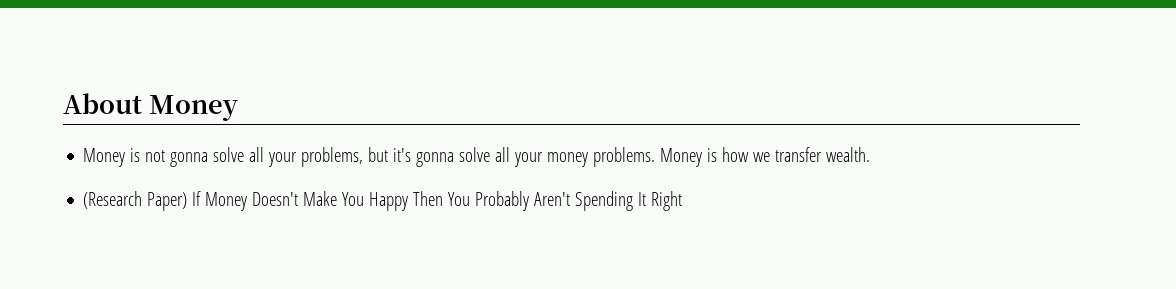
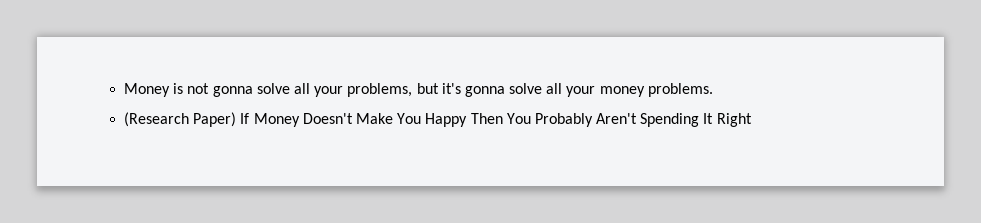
- About Money
- Money is how we transfer wealth.

